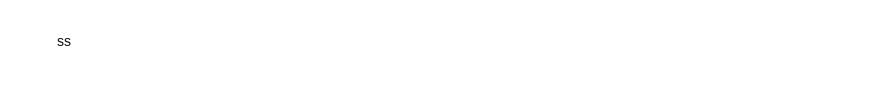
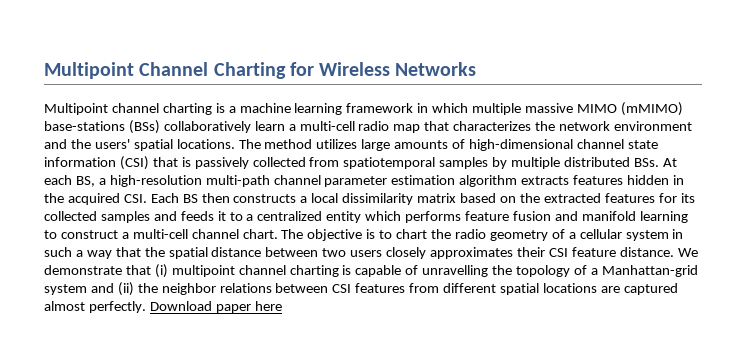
- ss
+ Multipoint Channel Charting for Wireless Networks
+ Multipoint channel charting is a machine learning framework in which multiple massive MIMO (mMIMO) base-stations (BSs) collaboratively learn a multi-cell radio map that characterizes the network environment and the users' spatial locations. The method utilizes large amounts of high-dimensional channel state information (CSI) that is passively collected from spatiotemporal samples by multiple distributed BSs. At each BS, a high-resolution multi-path channel parameter estimation algorithm extracts features hidden in the acquired CSI. Each BS then constructs a local dissimilarity matrix based on the extracted features for its collected samples and feeds it to a centralized entity which performs feature fusion and manifold learning to construct a multi-cell channel chart. The objective is to chart the radio geometry of a cellular system in such a way that the spatial distance between two users closely approximates their CSI feature distance. We demonstrate that (i) multipoint channel charting is capable of unravelling the topology of a Manhattan-grid system and (ii) the neighbor relations between CSI features from different spatial locations are captured almost perfectly. Download paper here

